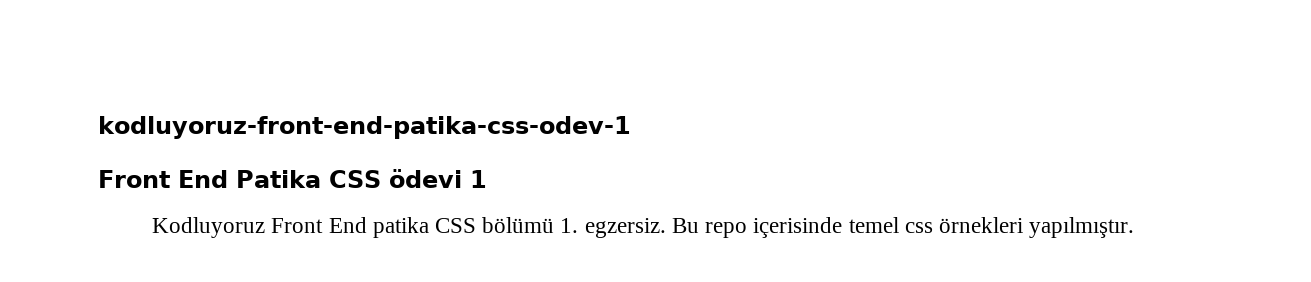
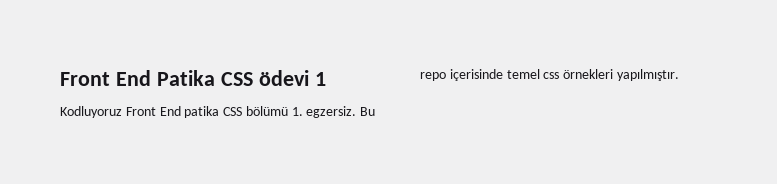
- kodluyoruz-front-end-patika-css-odev-1

